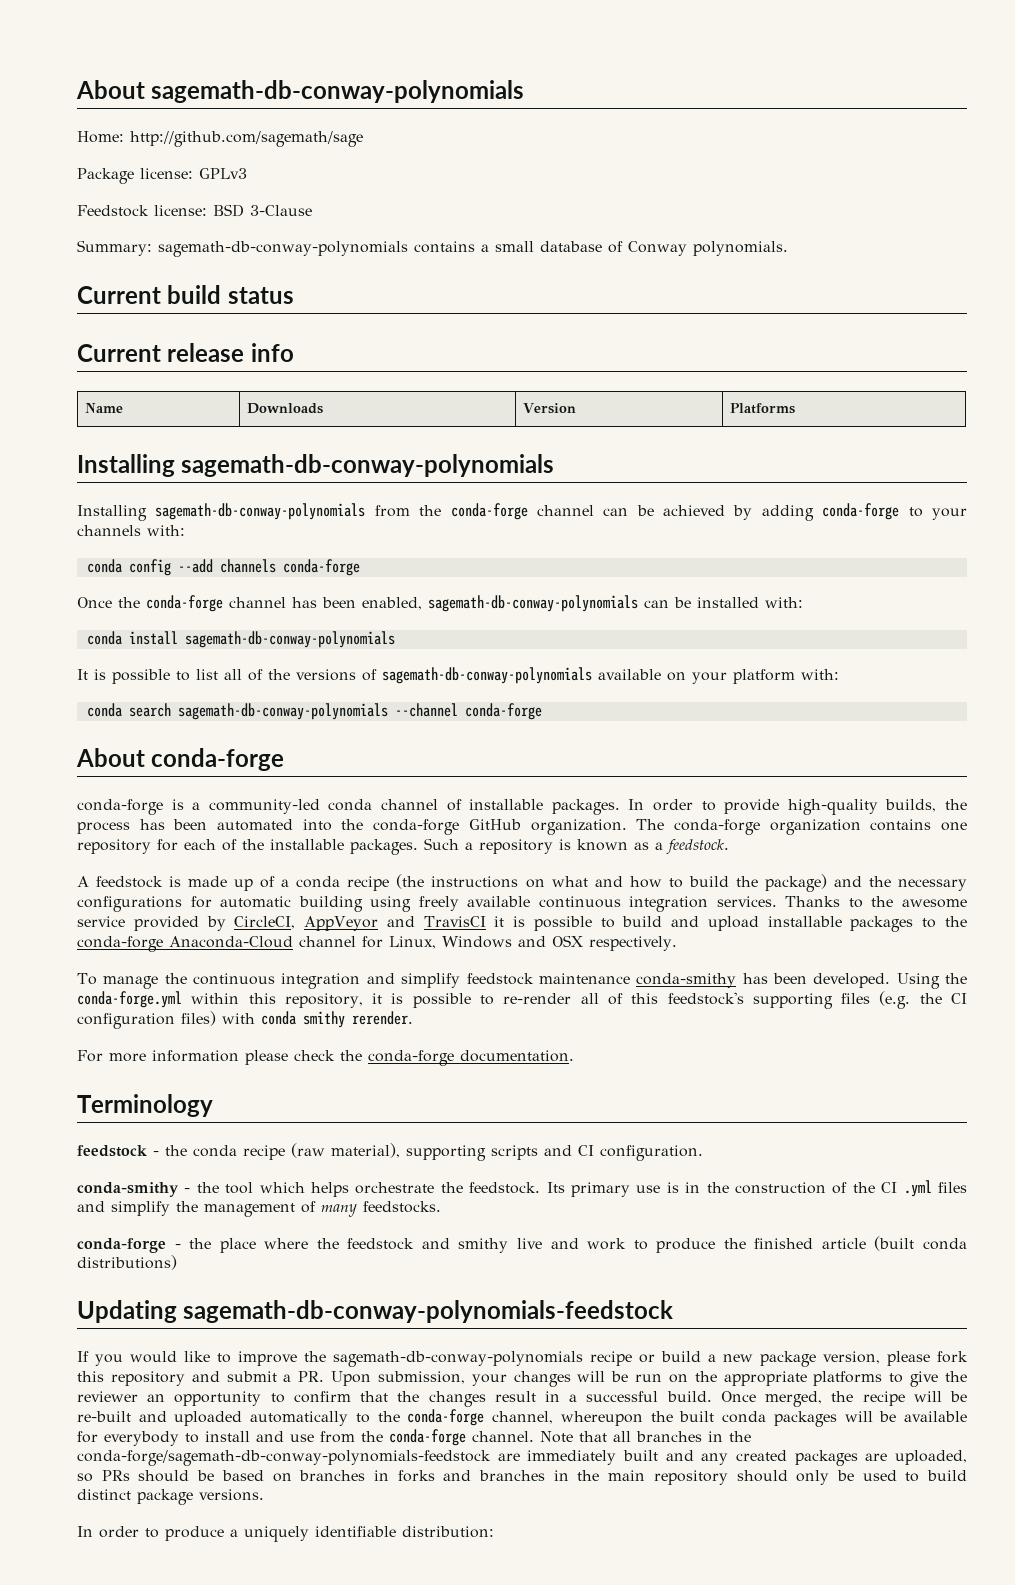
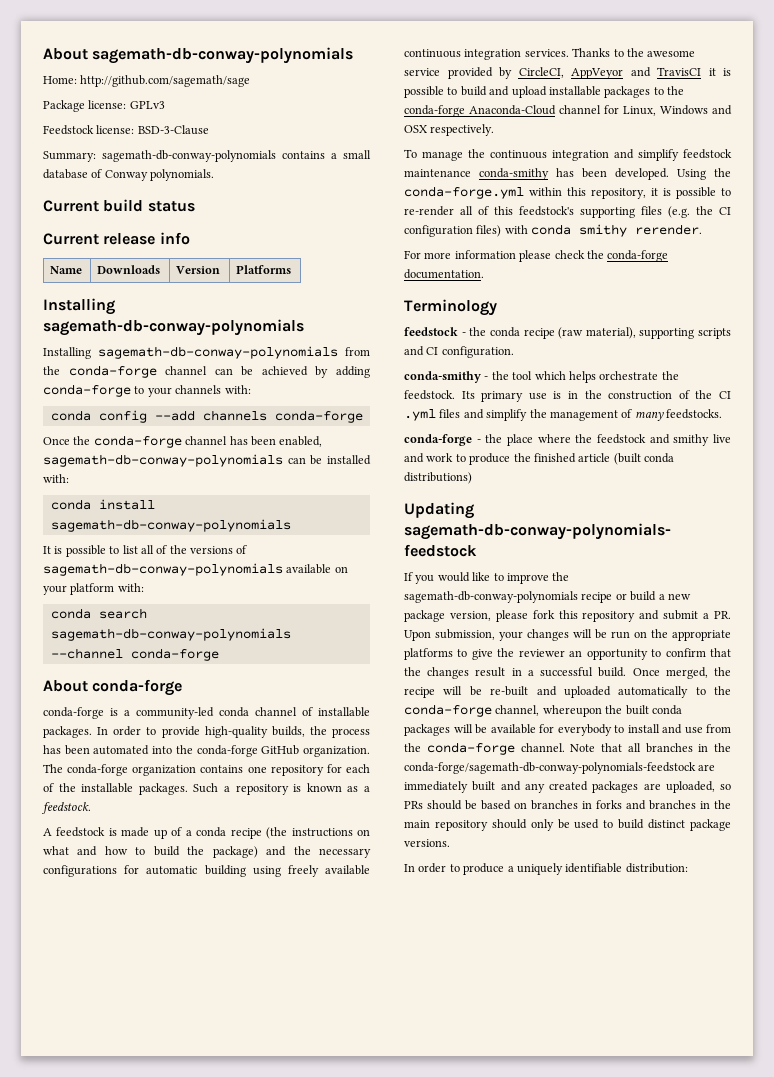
- Feedstock license: BSD 3-Clause
+ Feedstock license: BSD-3-Clause

